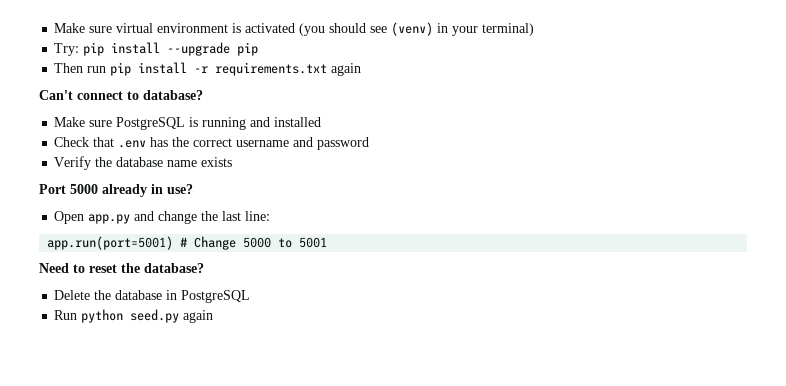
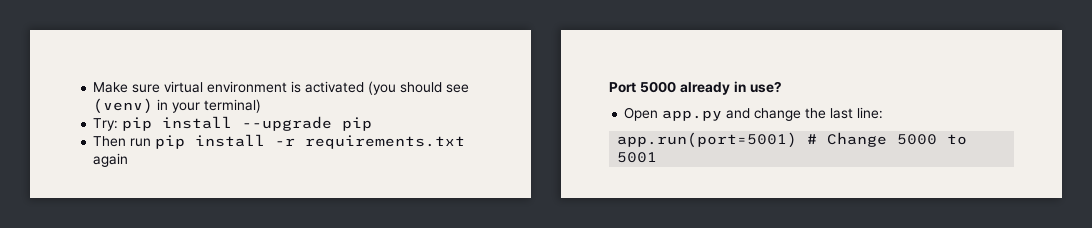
- Can't connect to database?
- Make sure PostgreSQL is running and installed
- Check that .env has the correct username and password
- Verify the database name exists
- Need to reset the database?
- Delete the database in PostgreSQL
- Run python seed.py again

